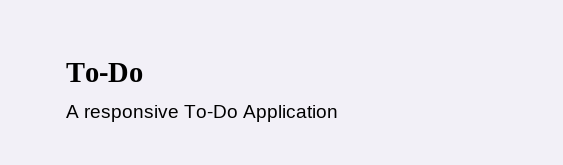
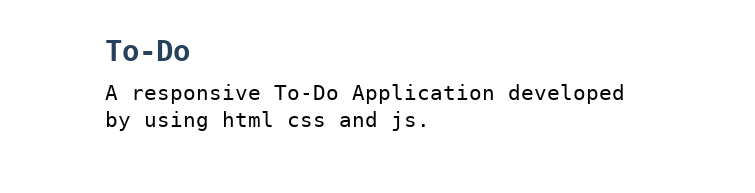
- A responsive To-Do Application
+ A responsive To-Do Application developed by using html css and js.

